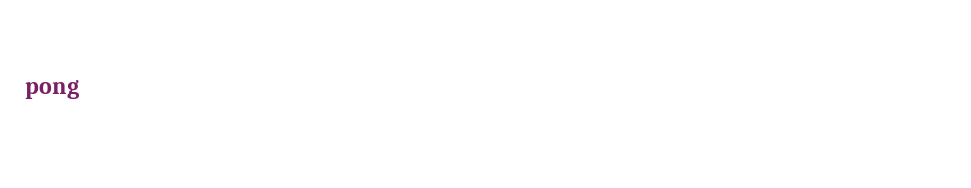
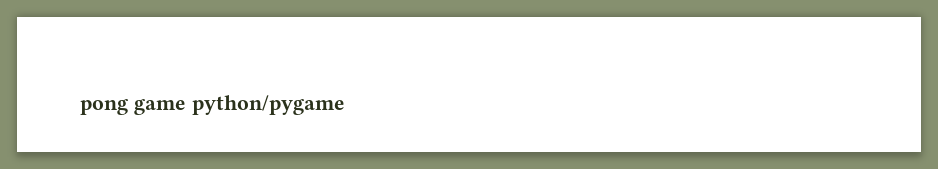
- pong
+ pong game python/pygame

